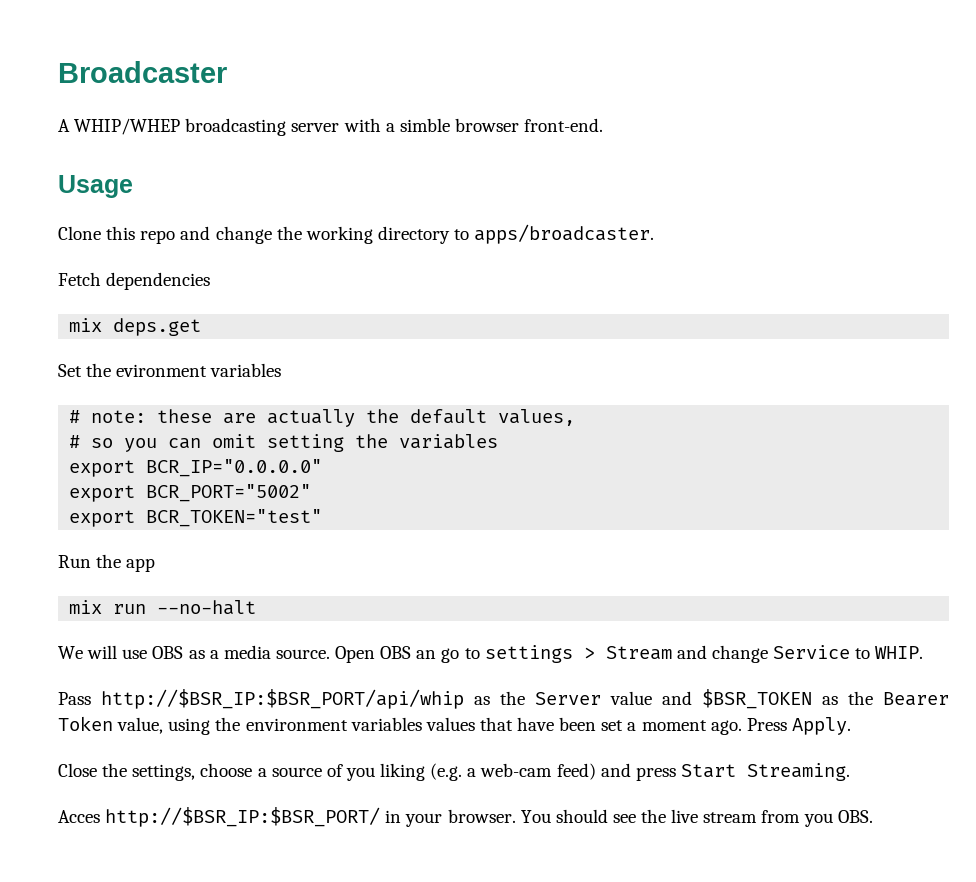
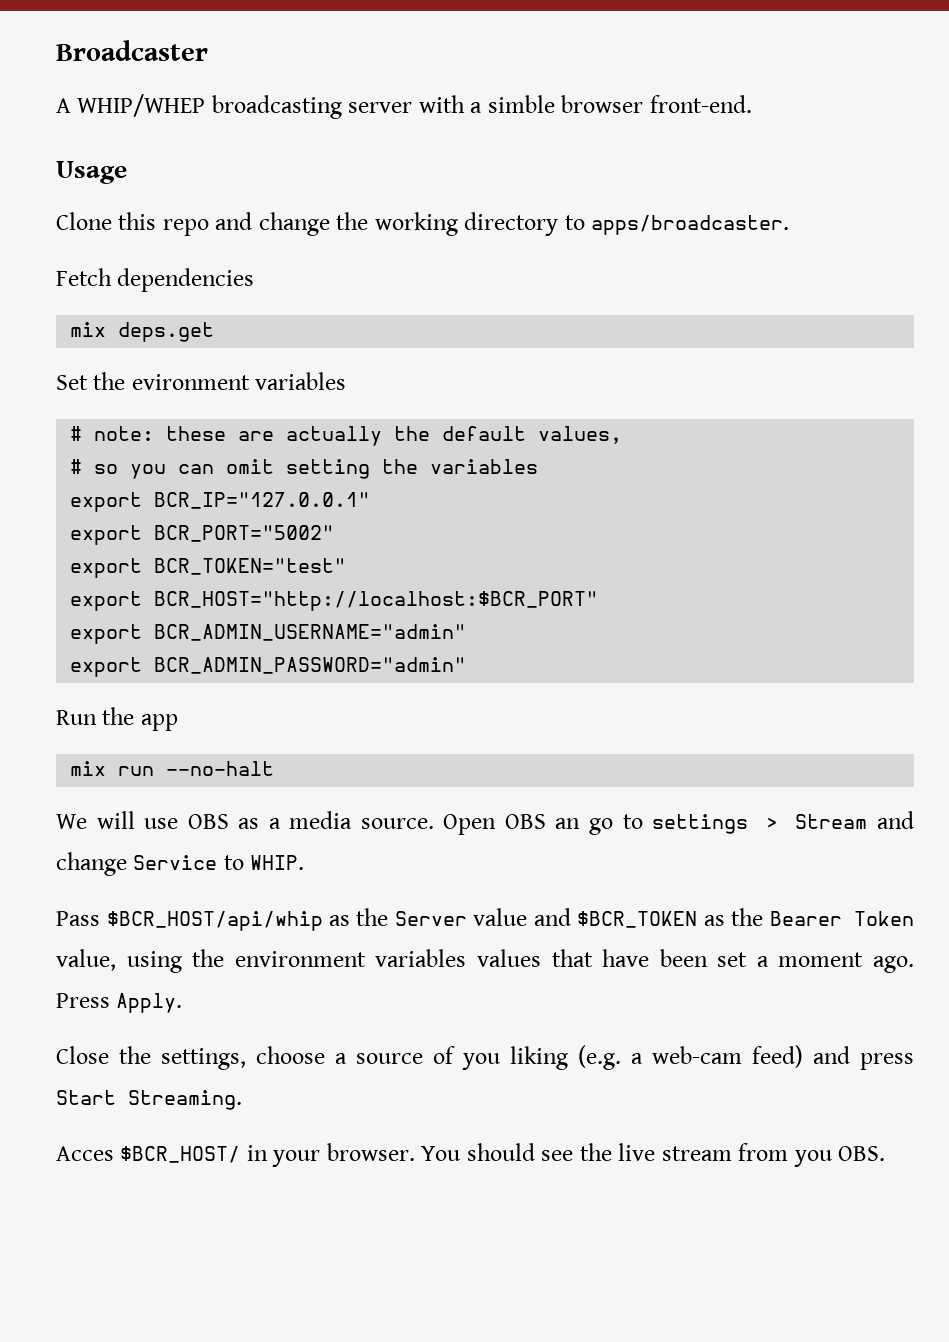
- export BCR_IP="0.0.0.0"
+ export BCR_IP="127.0.0.1"
+ export BCR_HOST="http://localhost:$BCR_PORT"
+ export BCR_ADMIN_USERNAME="admin"
+ export BCR_ADMIN_PASSWORD="admin"
- Pass http://$BSR_IP:$BSR_PORT/api/whip as the Server value and $BSR_TOKEN as the Bearer Token value, using the environment variables values that have been set a moment ago.
+ Pass $BCR_HOST/api/whip as the Server value and $BCR_TOKEN as the Bearer Token value, using the environment variables values that have been set a moment ago.
- Acces http://$BSR_IP:$BSR_PORT/ in your browser.
+ Acces $BCR_HOST/ in your browser.

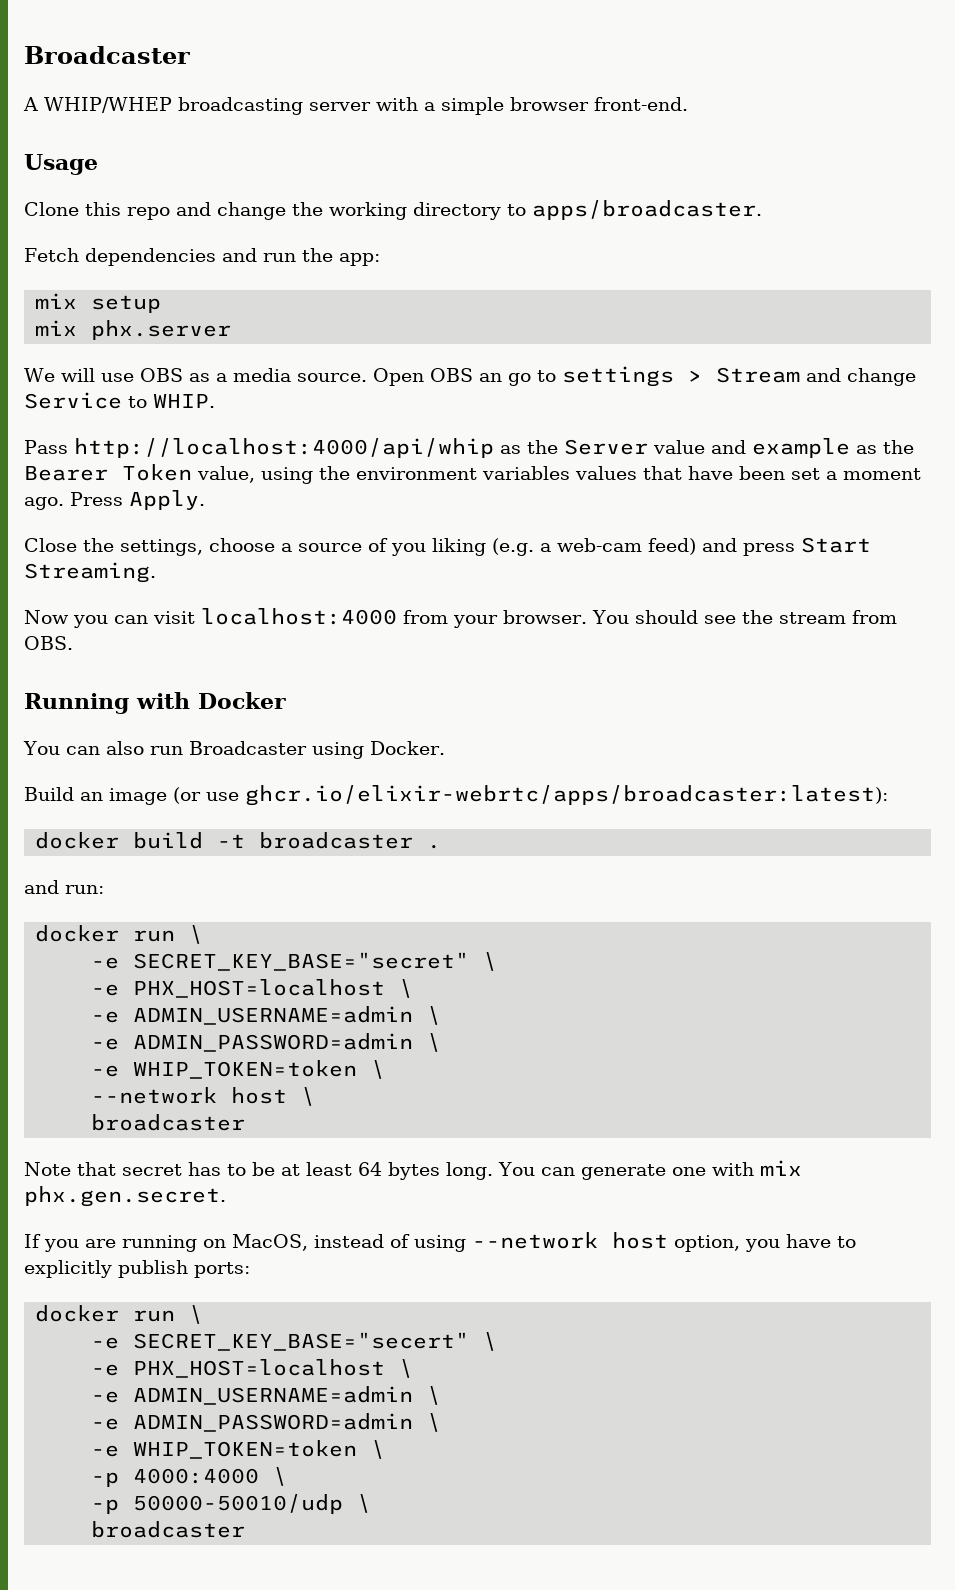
- A WHIP/WHEP broadcasting server with a simble browser front-end.
+ A WHIP/WHEP broadcasting server with a simple browser front-end.
- Fetch dependencies
- mix deps.get
- Set the evironment variables
- # note: these are actually the default values,
- # so you can omit setting the variables
- export BCR_IP="127.0.0.1"
- export BCR_PORT="5002"
- export BCR_TOKEN="test"
- export BCR_HOST="http://localhost:$BCR_PORT"
- export BCR_ADMIN_USERNAME="admin"
- export BCR_ADMIN_PASSWORD="admin"
- Run the app
- mix run --no-halt
+ Fetch dependencies and run the app:
+ mix setup
+ mix phx.server
- Pass $BCR_HOST/api/whip as the Server value and $BCR_TOKEN as the Bearer Token value, using the environment variables values that have been set a moment ago.
+ Pass http://localhost:4000/api/whip as the Server value and example as the Bearer Token value, using the environment variables values that have been set a moment ago.
- Acces $BCR_HOST/ in your browser.
+ Now you can visit localhost:4000 from your browser.
- You should see the live stream from you OBS.
+ You should see the stream from OBS.
+ Running with Docker
+ You can also run Broadcaster using Docker.
+ Build an image (or use ghcr.io/elixir-webrtc/apps/broadcaster:latest):
+ docker build -t broadcaster .
+ and run:
+ docker run \
+ -e SECRET_KEY_BASE="secret" \
+ -e PHX_HOST=localhost \
+ -e ADMIN_USERNAME=admin \
+ -e ADMIN_PASSWORD=admin \
+ -e WHIP_TOKEN=token \
+ --network host \
+ broadcaster
+ Note that secret has to be at least 64 bytes long. You can generate one with mix phx.gen.secret.
+ If you are running on MacOS, instead of using --network host option, you have to explicitly publish ports:
+ docker run \
+ -e SECRET_KEY_BASE="secert" \
+ -e PHX_HOST=localhost \
+ -e ADMIN_USERNAME=admin \
+ -e ADMIN_PASSWORD=admin \
+ -e WHIP_TOKEN=token \
+ -p 4000:4000 \
+ -p 50000-50010/udp \
+ broadcaster

